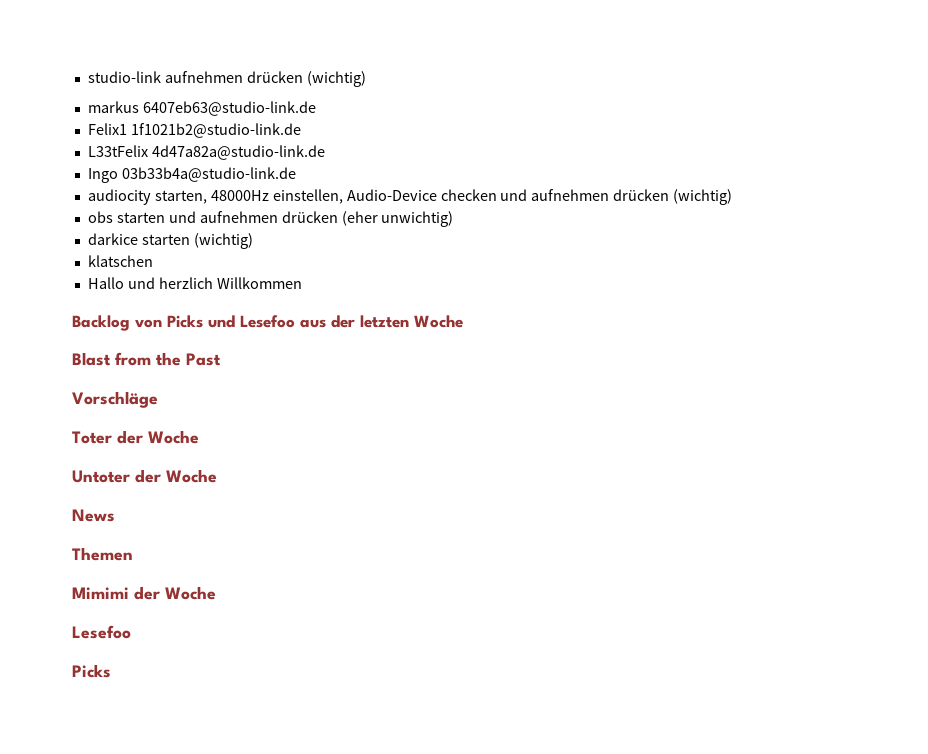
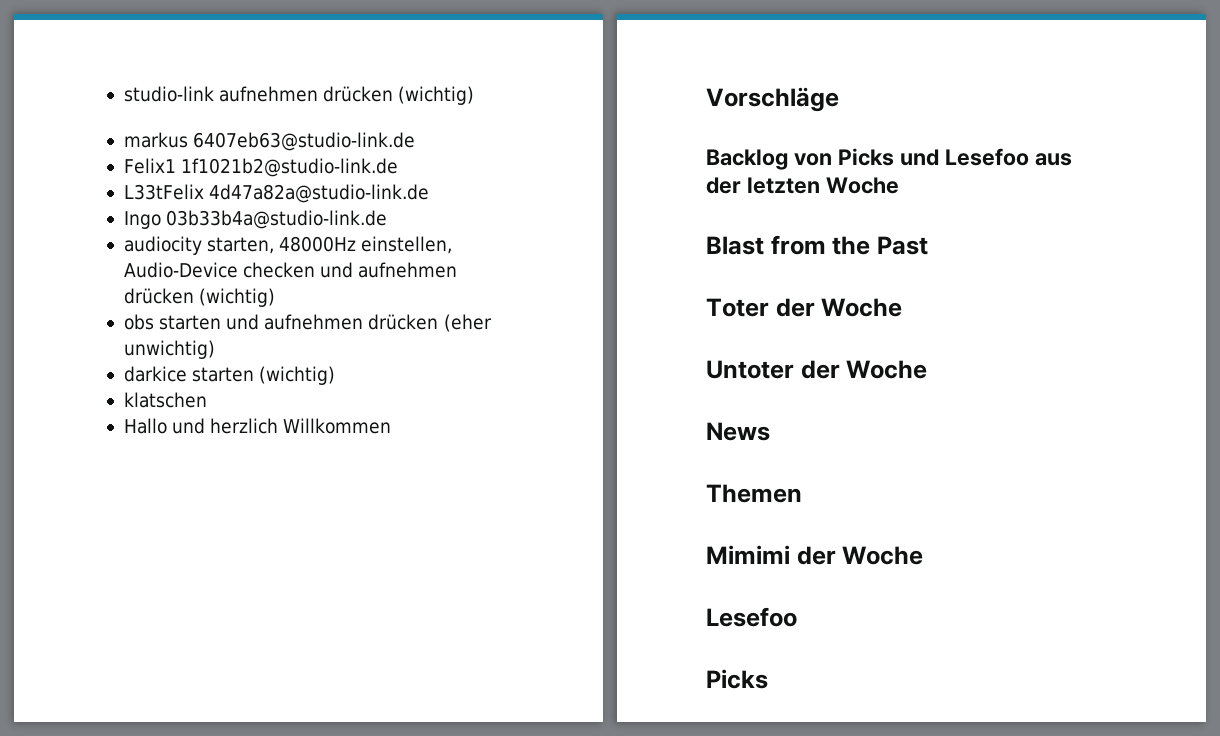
+ Vorschläge
- Vorschläge

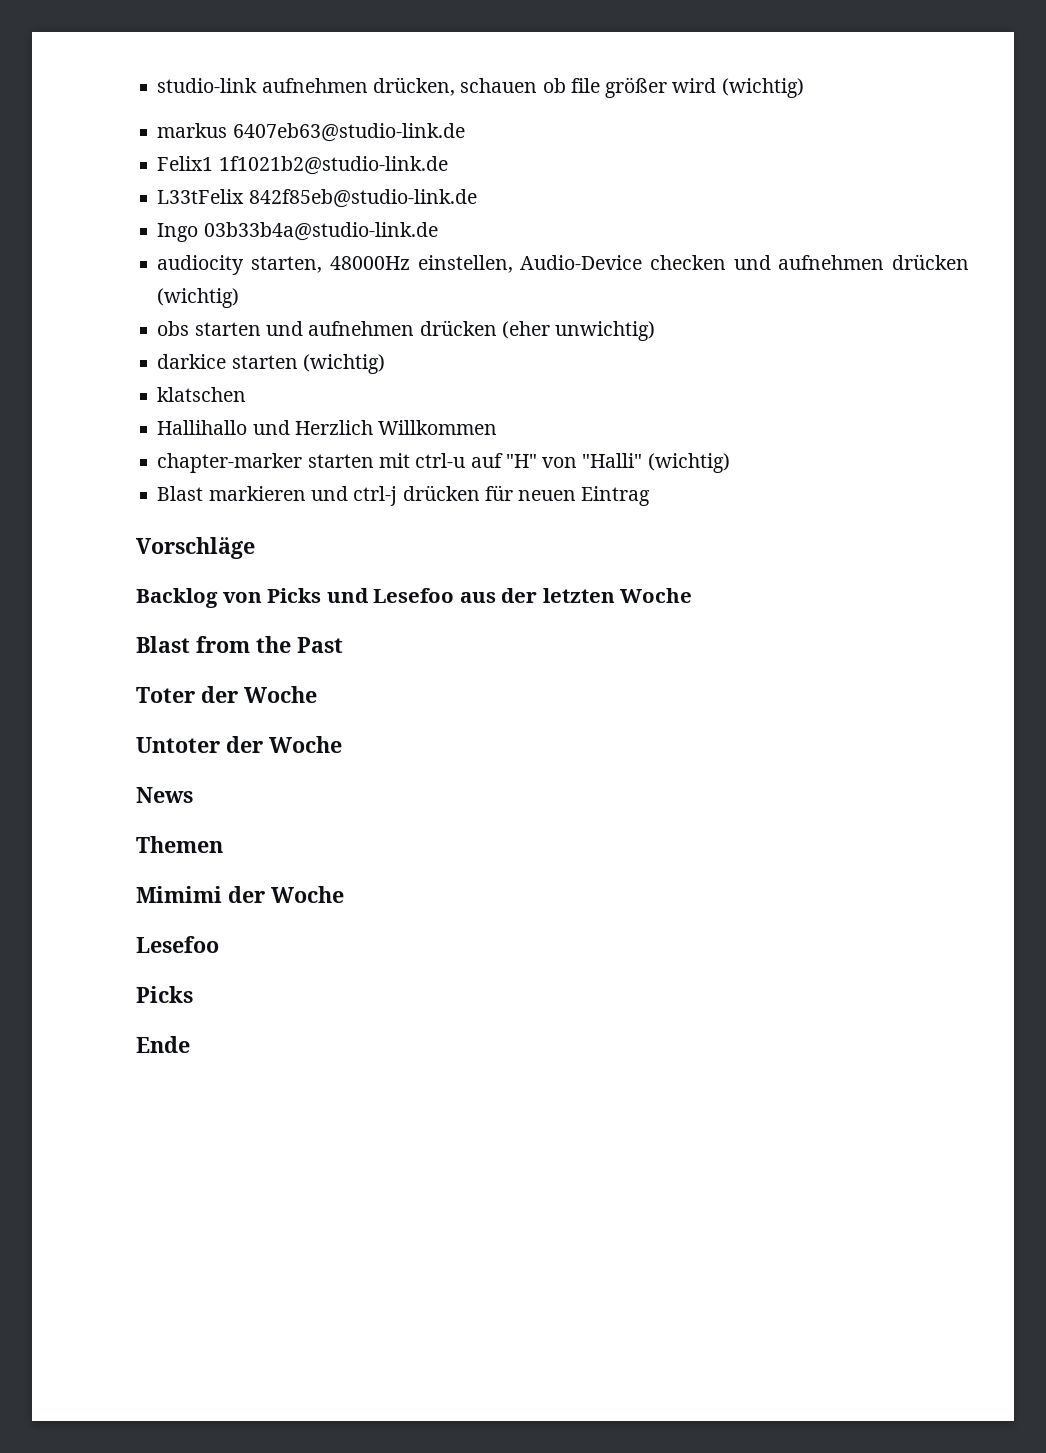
- studio-link aufnehmen drücken (wichtig)
+ studio-link aufnehmen drücken, schauen ob file größer wird (wichtig)
- L33tFelix 4d47a82a@studio-link.de
+ L33tFelix 842f85eb@studio-link.de
- Hallo und herzlich Willkommen
+ Hallihallo und Herzlich Willkommen
+ chapter-marker starten mit ctrl-u auf "H" von "Halli" (wichtig)
+ Blast markieren und ctrl-j drücken für neuen Eintrag
+ Ende

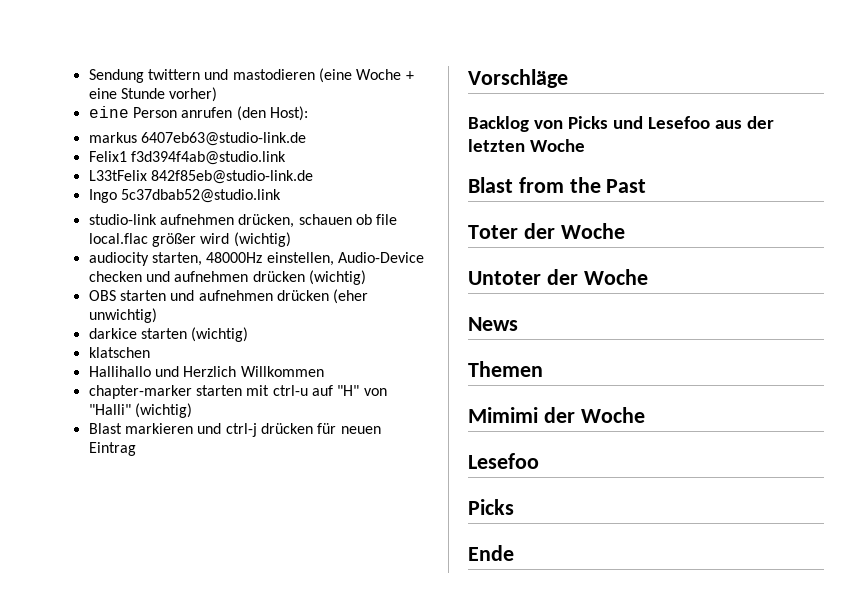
+ Sendung twittern und mastodieren (eine Woche + eine Stunde vorher)
+ eine Person anrufen (den Host):
+ markus 6407eb63@studio-link.de
+ Felix1 f3d394f4ab@studio.link
+ L33tFelix 842f85eb@studio-link.de
+ Ingo 5c37dbab52@studio.link
- studio-link aufnehmen drücken, schauen ob file größer wird (wichtig)
+ studio-link aufnehmen drücken, schauen ob file local.flac größer wird (wichtig)
- markus 6407eb63@studio-link.de
- Felix1 1f1021b2@studio-link.de
- L33tFelix 842f85eb@studio-link.de
- Ingo 03b33b4a@studio-link.de
- obs starten und aufnehmen drücken (eher unwichtig)
+ OBS starten und aufnehmen drücken (eher unwichtig)

